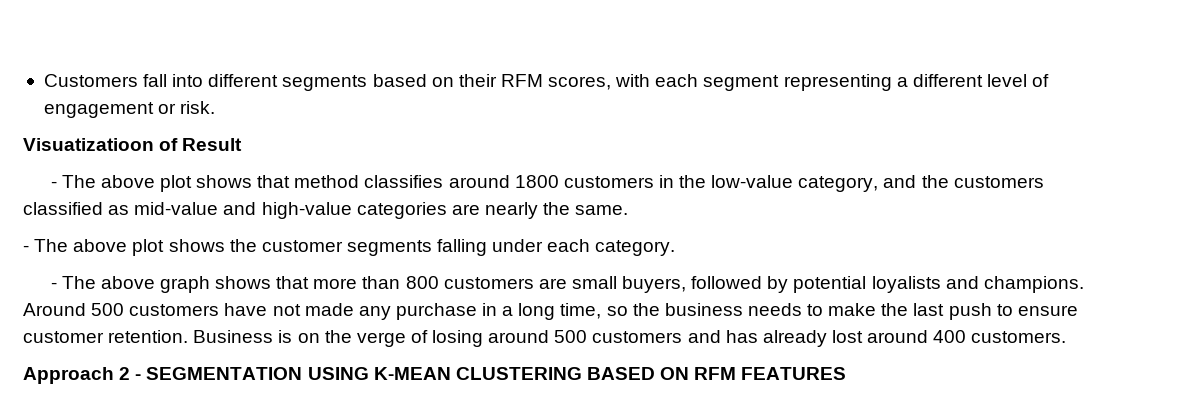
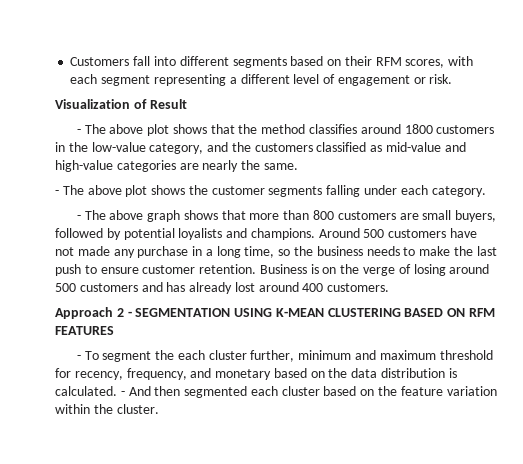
- Visuatizatioon of Result
+ Visualization of Result
- - The above plot shows that method classifies around 1800 customers in the low-value category, and the customers classified as mid-value and high-value categories are nearly the same.
+ - The above plot shows that the method classifies around 1800 customers in the low-value category, and the customers classified as mid-value and high-value categories are nearly the same.
+ - To segment the each cluster further, minimum and maximum threshold for recency, frequency, and monetary based on the data distribution is calculated. - And then segmented each cluster based on the feature variation within the cluster.

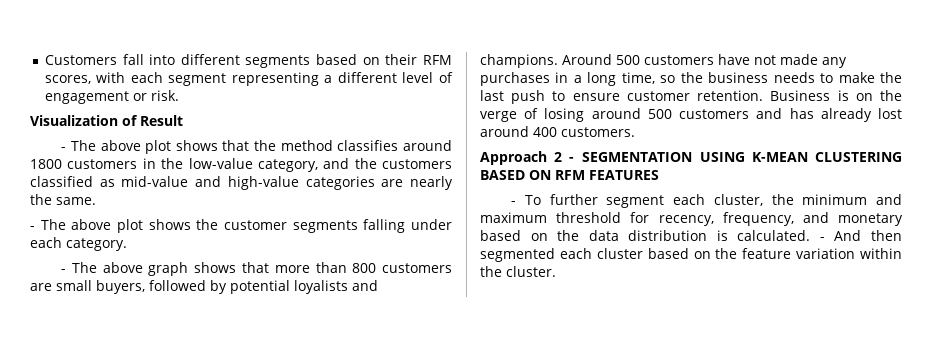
- Around 500 customers have not made any purchase in a long time, so the business needs to make the last push to ensure customer retention.
+ Around 500 customers have not made any purchases in a long time, so the business needs to make the last push to ensure customer retention.
- - To segment the each cluster further, minimum and maximum threshold for recency, frequency, and monetary based on the data distribution is calculated.
+ - To further segment each cluster, the minimum and maximum threshold for recency, frequency, and monetary based on the data distribution is calculated.

